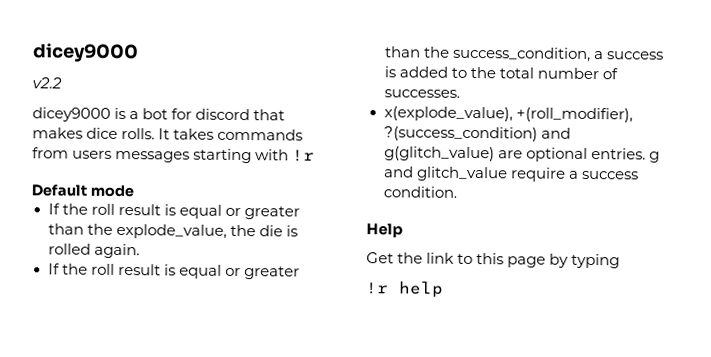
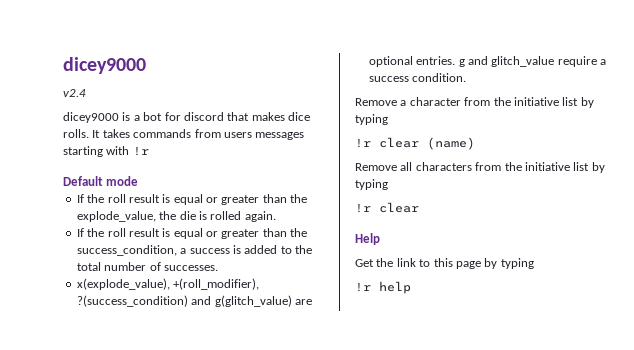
- v2.2
+ v2.4
+ Remove a character from the initiative list by typing
+ !r clear (name)
+ Remove all characters from the initiative list by typing
+ !r clear

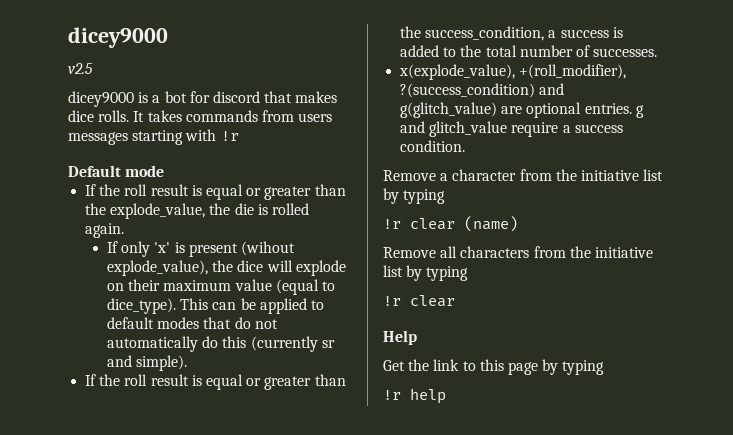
- v2.4
+ v2.5
+ If only 'x' is present (wihout explode_value), the dice will explode on their maximum value (equal to dice_type). This can be applied to default modes that do not automatically do this (currently sr and simple).

